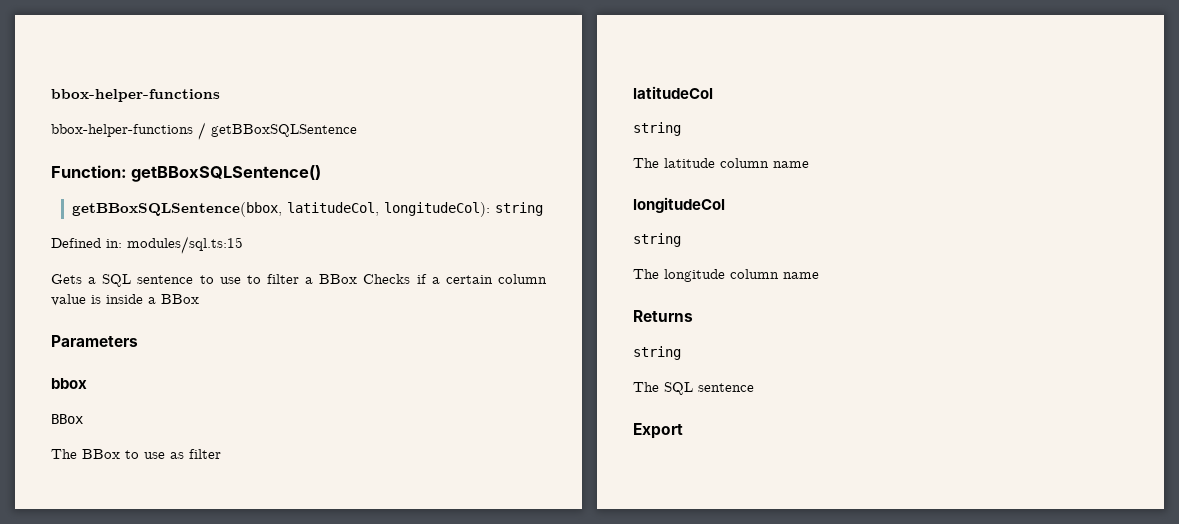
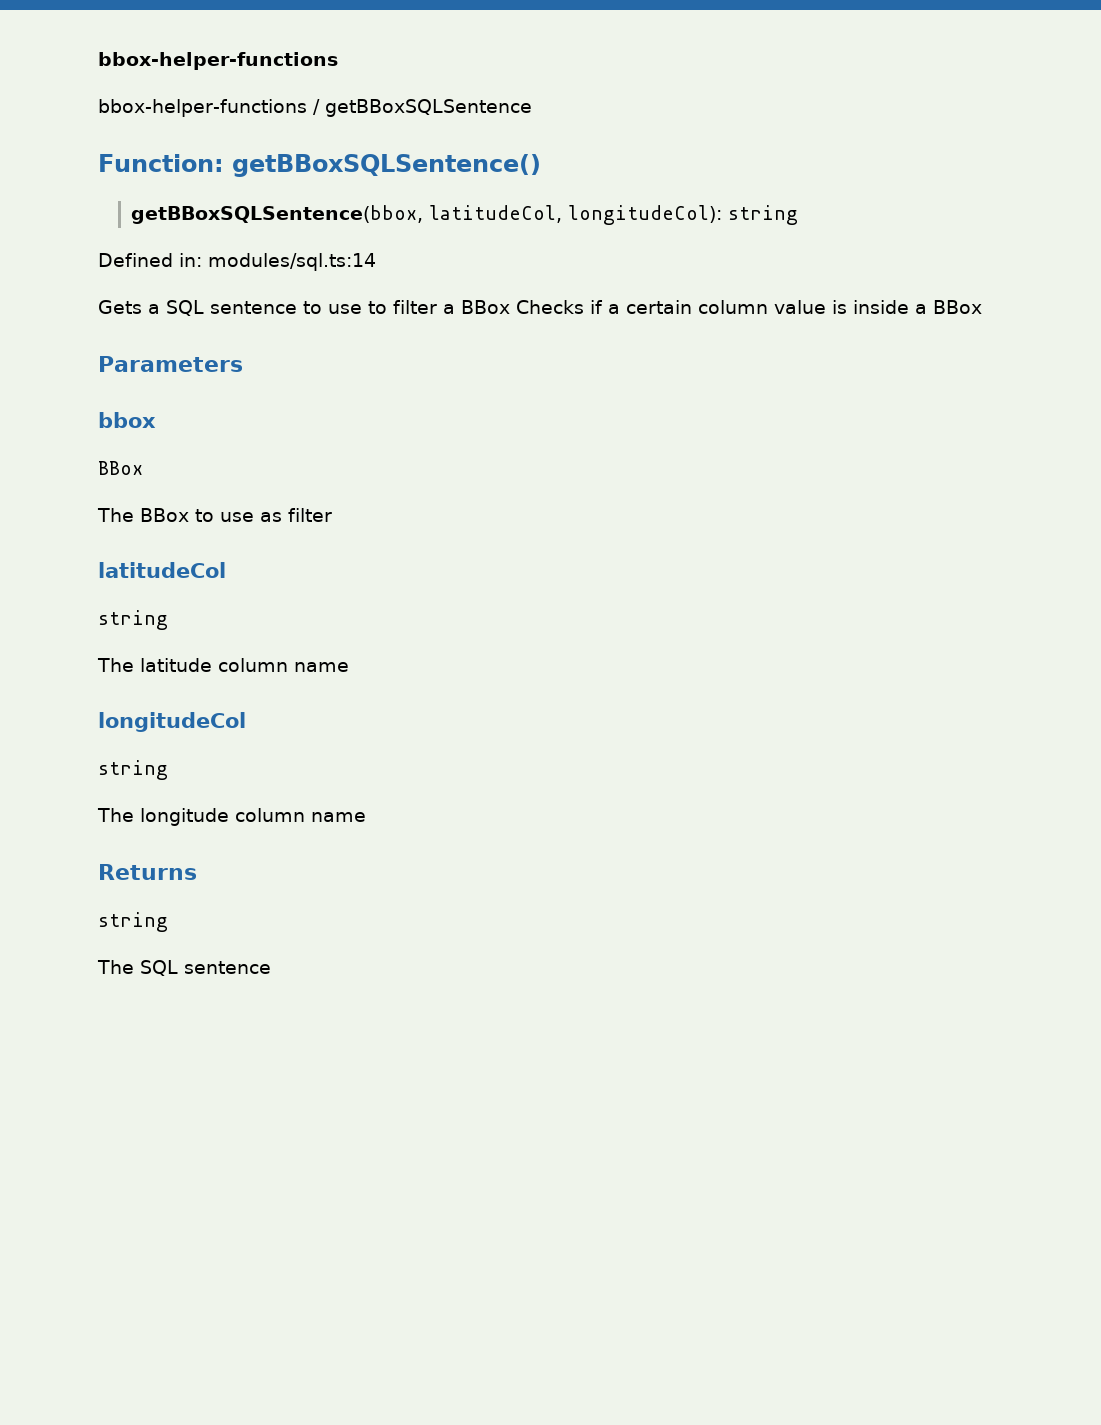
- Defined in: modules/sql.ts:15
+ Defined in: modules/sql.ts:14
- Export

